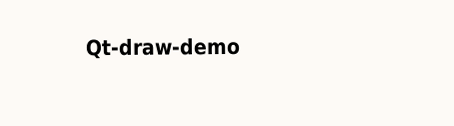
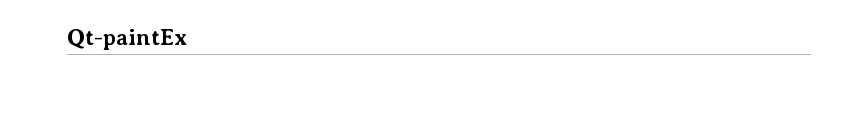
- Qt-draw-demo
+ Qt-paintEx

